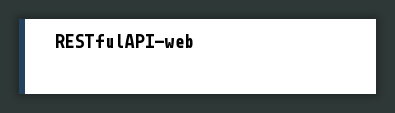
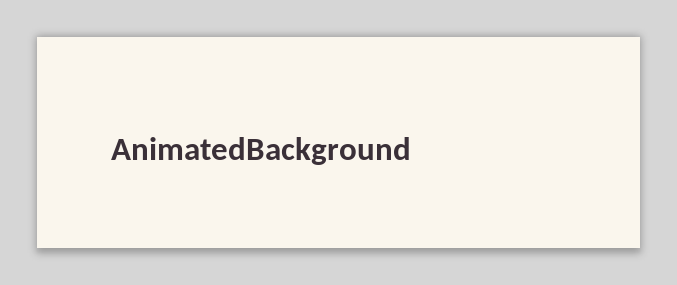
- RESTfulAPI-web
+ AnimatedBackground

